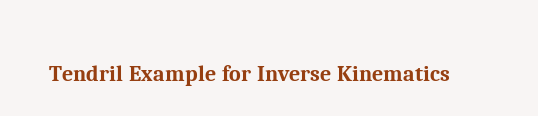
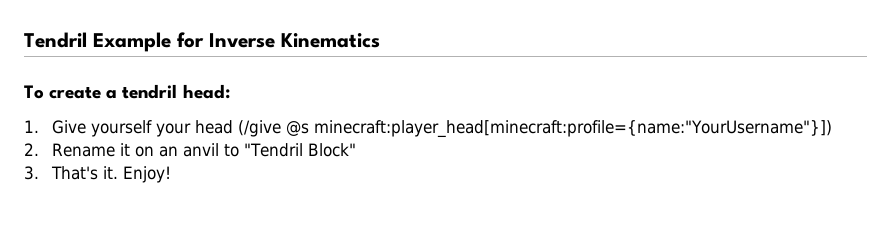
+ To create a tendril head:
+ 1. Give yourself your head (/give @s minecraft:player_head[minecraft:profile={name:"YourUsername"}])
+ 2. Rename it on an anvil to "Tendril Block"
+ 3. That's it. Enjoy!

